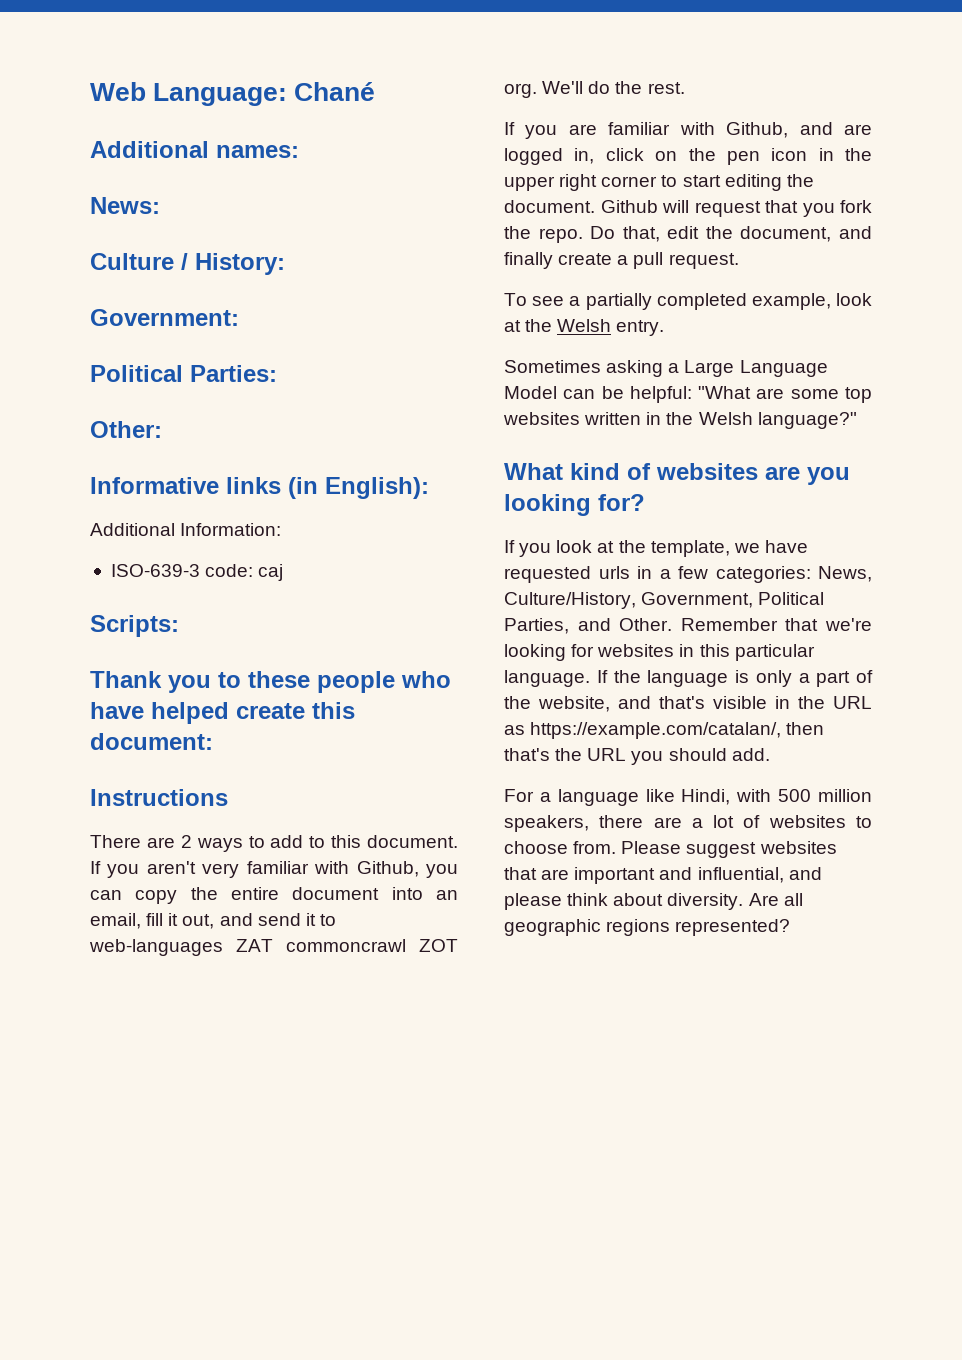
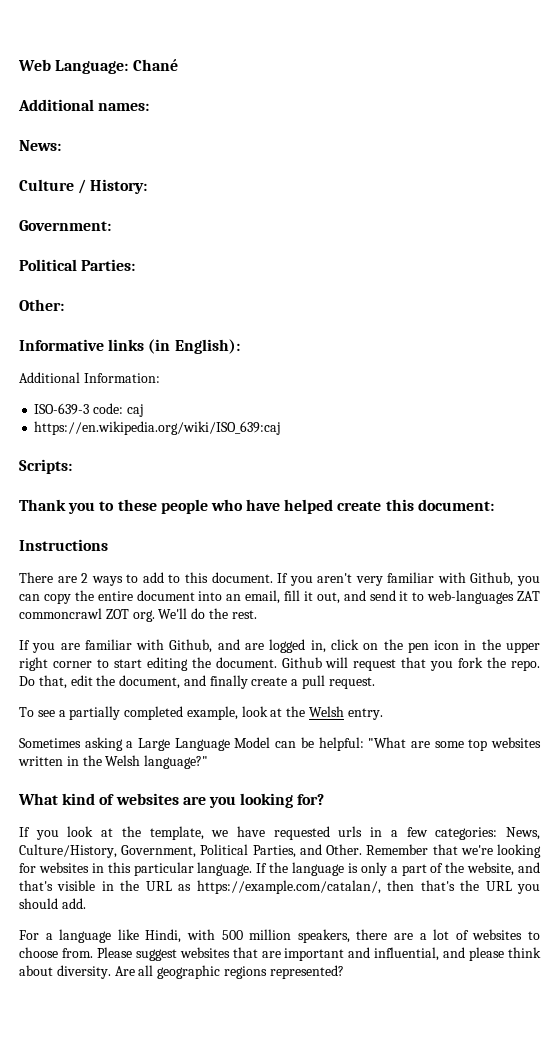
+ https://en.wikipedia.org/wiki/ISO_639:caj

